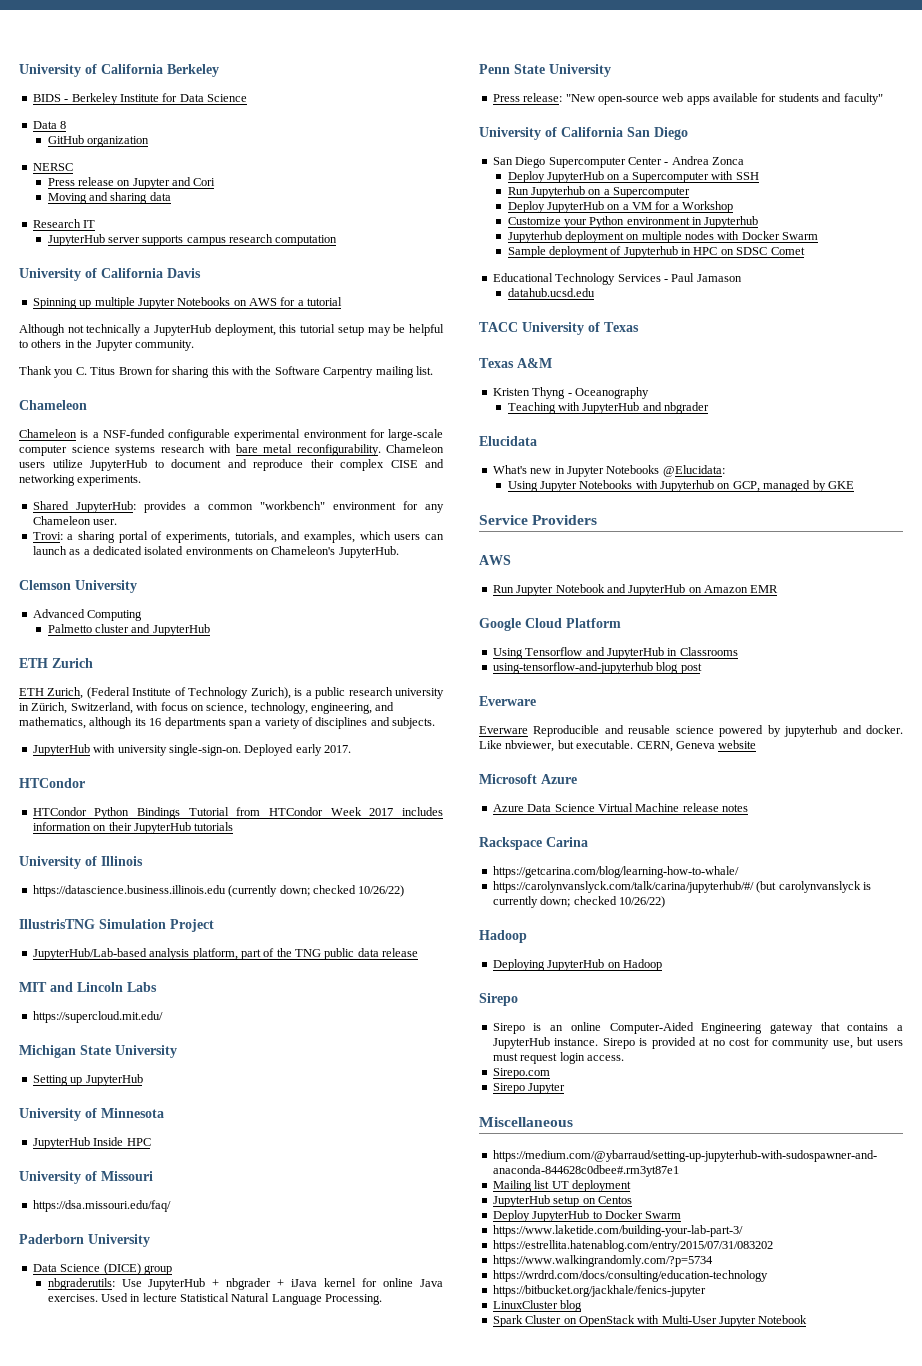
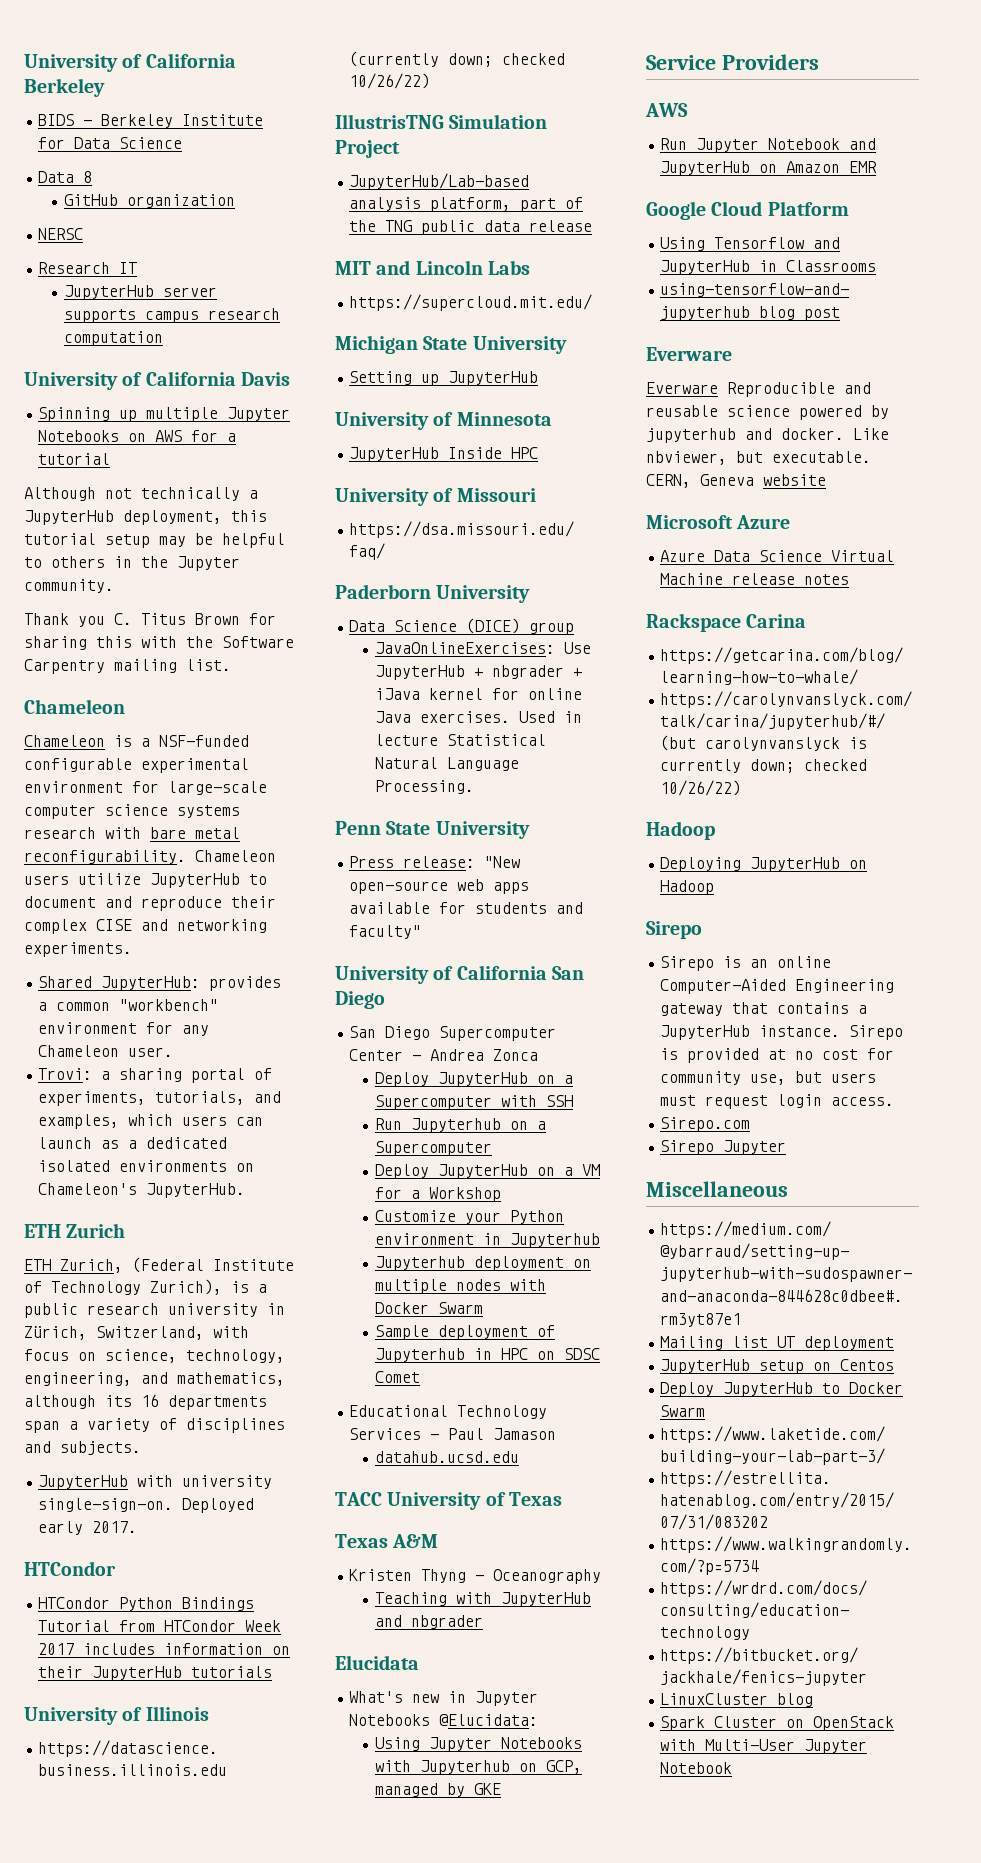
- Press release on Jupyter and Cori
- Moving and sharing data
- Clemson University
- Advanced Computing
- Palmetto cluster and JupyterHub
- nbgraderutils: Use JupyterHub + nbgrader + iJava kernel for online Java exercises.
+ JavaOnlineExercises: Use JupyterHub + nbgrader + iJava kernel for online Java exercises.

